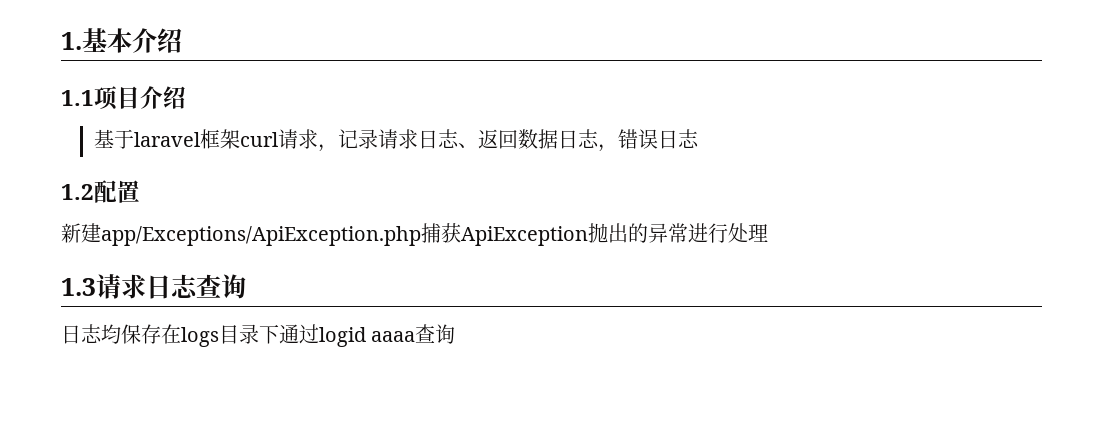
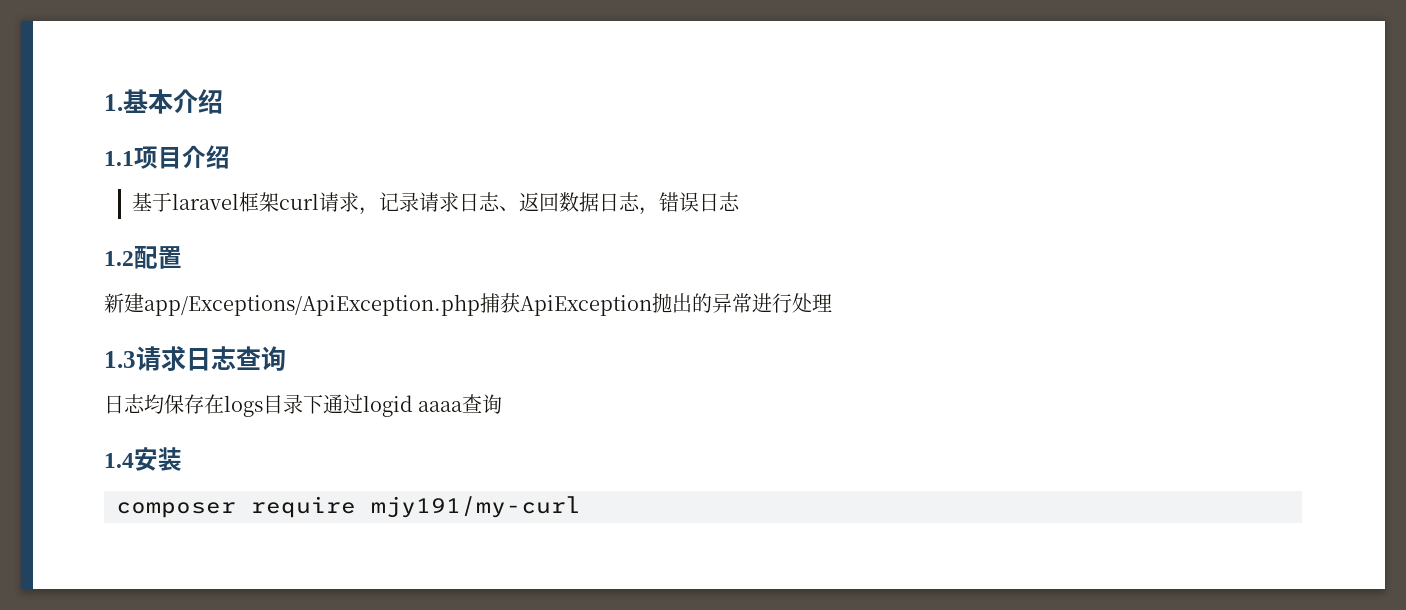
+ 1.4安装
+ composer require mjy191/my-curl

